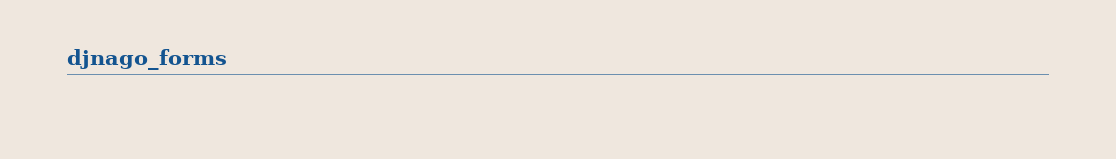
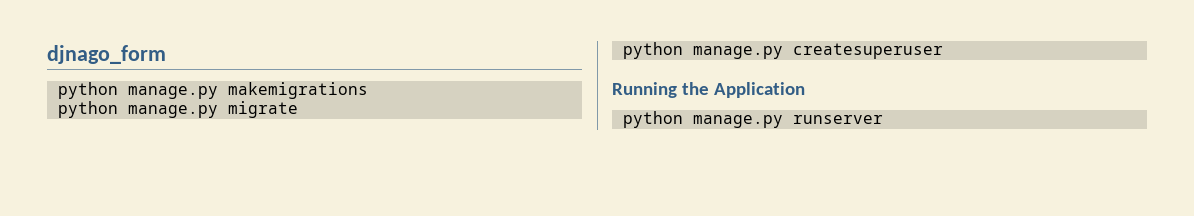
- djnago_forms
+ djnago_form
+ python manage.py makemigrations
+ python manage.py migrate
+ python manage.py createsuperuser
+ Running the Application
+ python manage.py runserver

